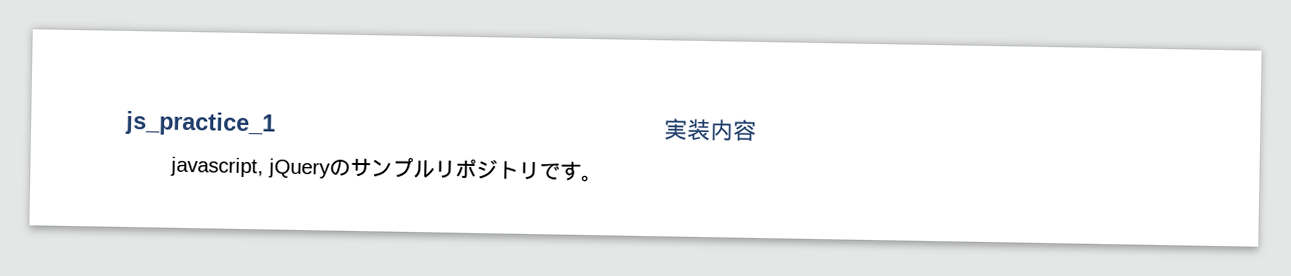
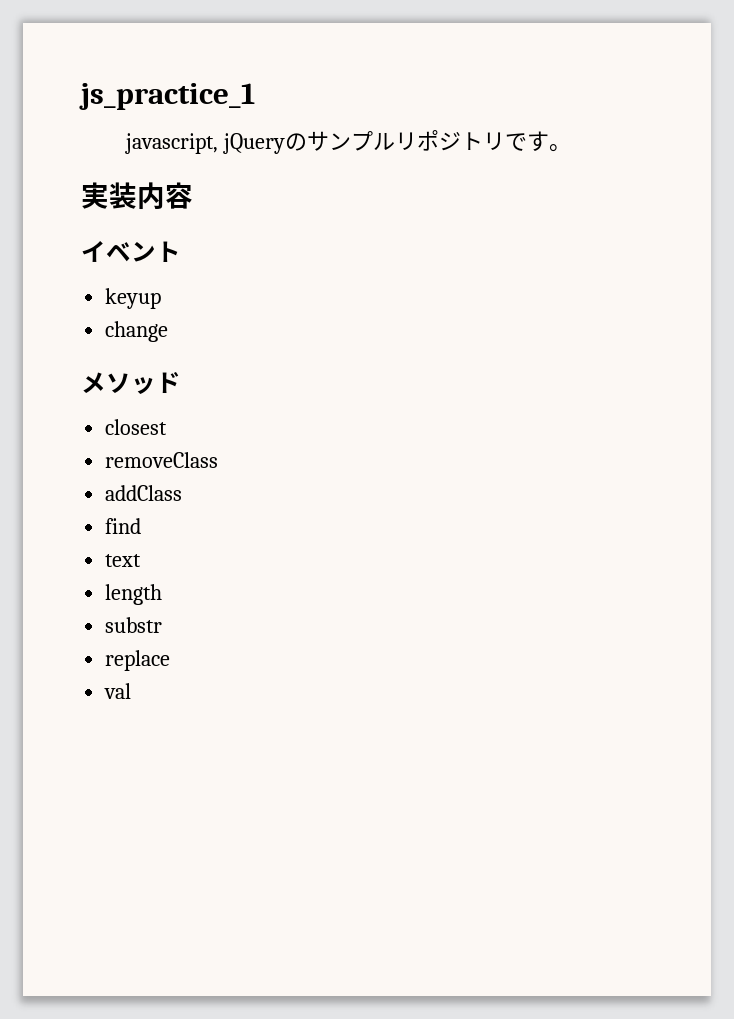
+ イベント
+ keyup
+ change
+ メソッド
+ closest
+ removeClass
+ addClass
+ find
+ text
+ length
+ substr
+ replace
+ val

